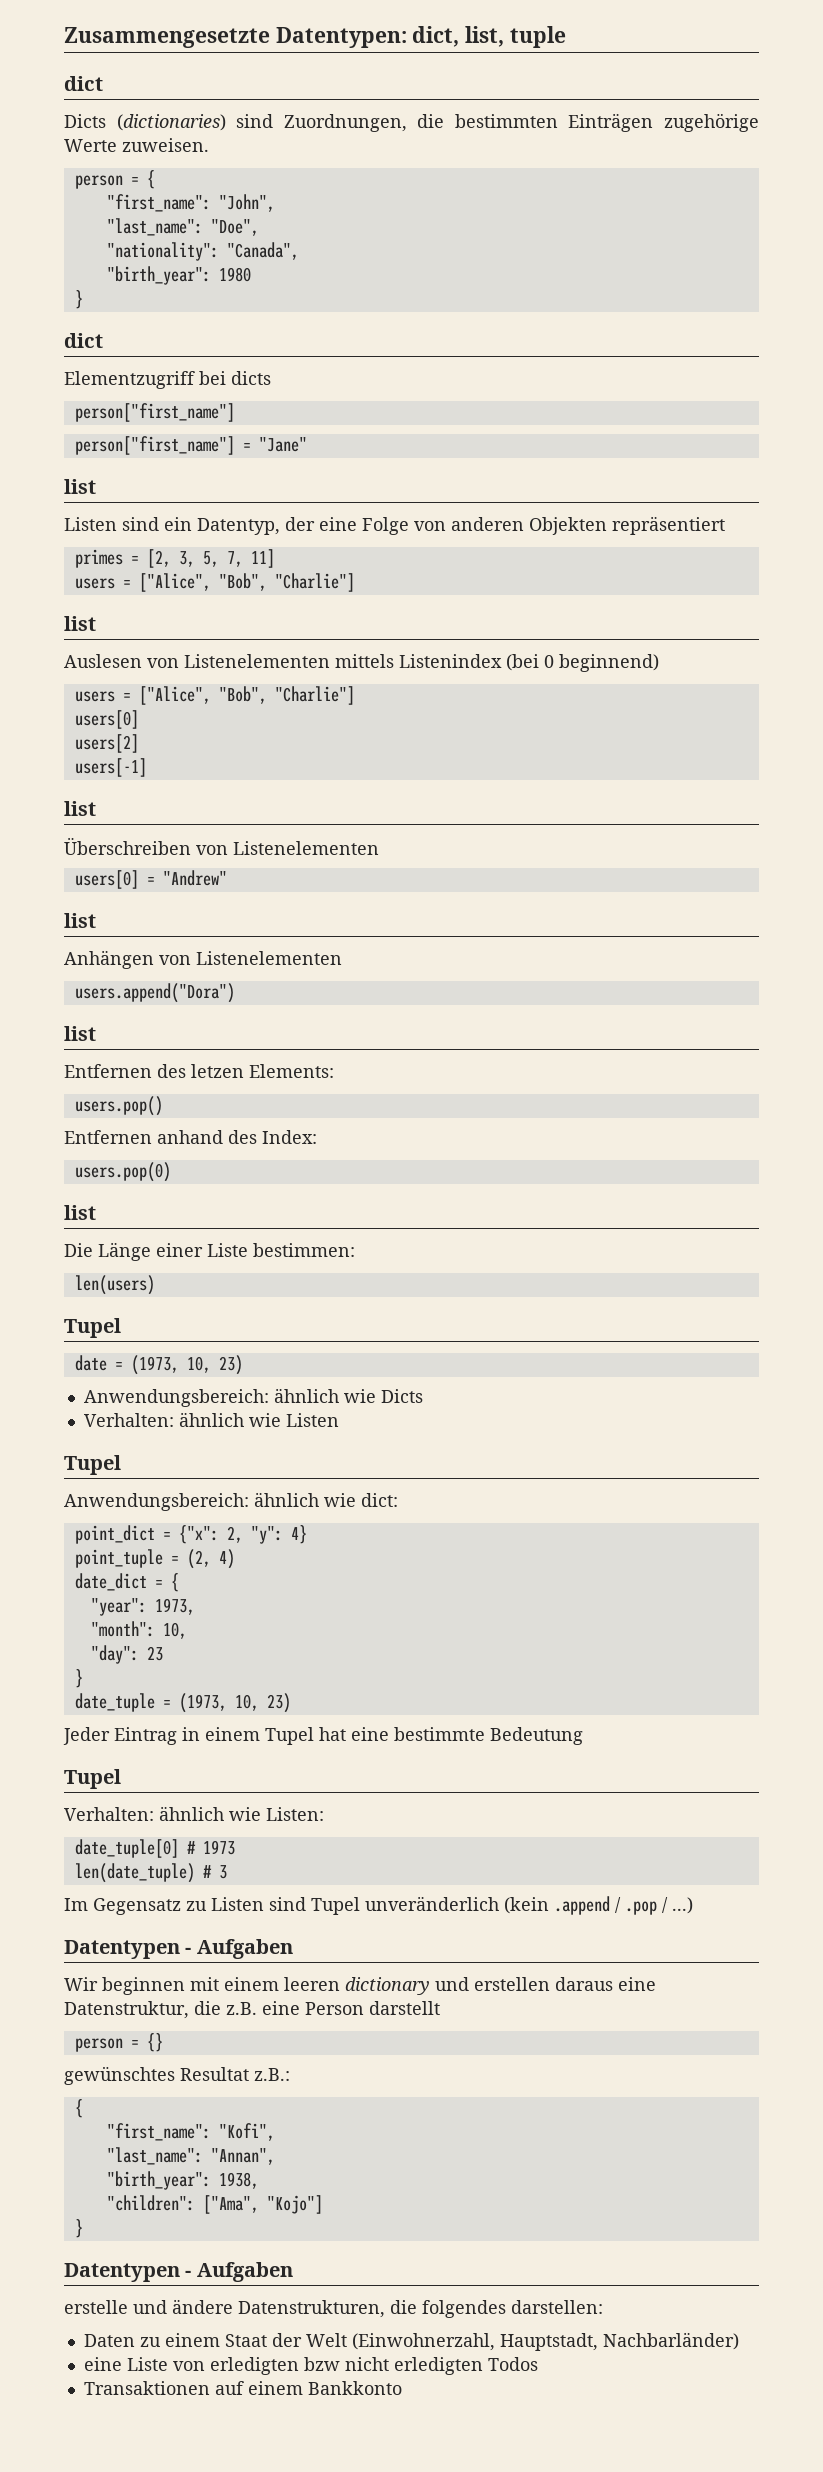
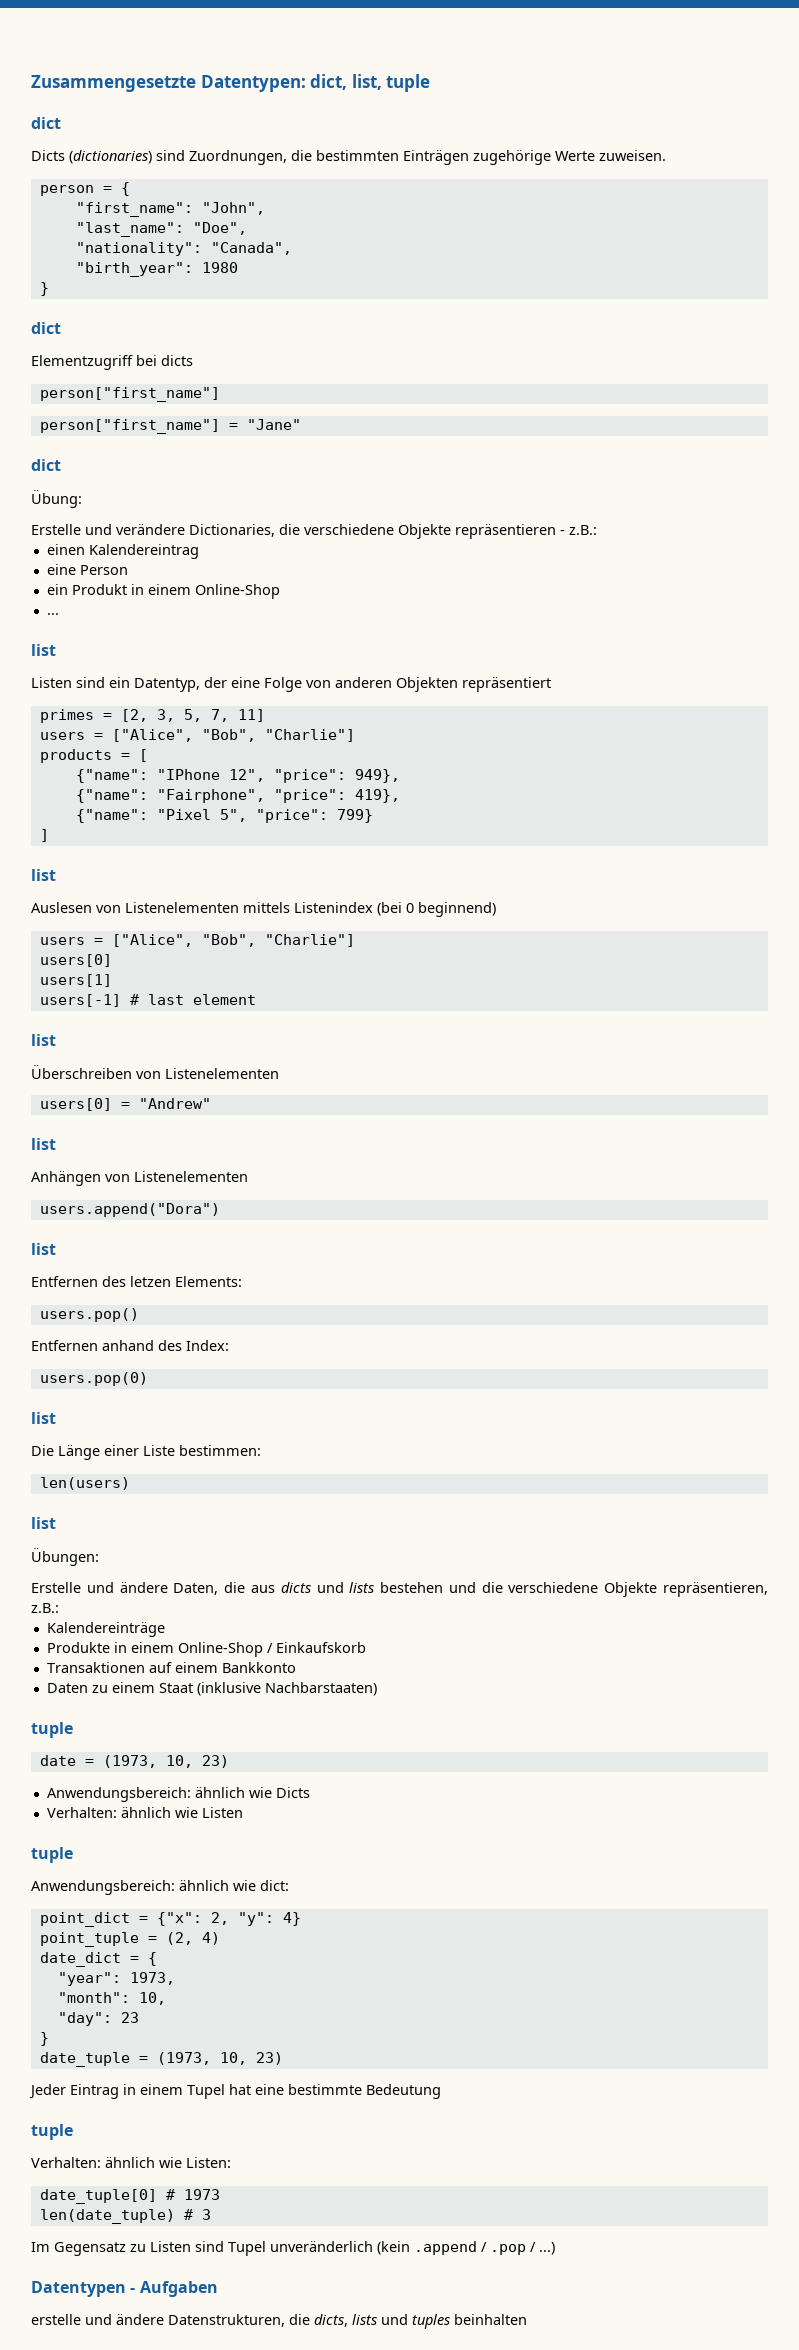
  person["first_name"] = "Jane"
+ dict
+ Übung:
+ Erstelle und verändere Dictionaries, die verschiedene Objekte repräsentieren - z.B.:
+ einen Kalendereintrag
+ eine Person
+ ein Produkt in einem Online-Shop
+ ...
+ products = [
+ {"name": "IPhone 12", "price": 949},
+ {"name": "Fairphone", "price": 419},
+ {"name": "Pixel 5", "price": 799}
+ ]
- users[2]
+ users[1]
- users[-1]
+ users[-1] # last element
  len(users)
- Tupel
+ list
+ Übungen:
+ Erstelle und ändere Daten, die aus dicts und lists bestehen und die verschiedene Objekte repräsentieren, z.B.:
+ Kalendereinträge
+ Produkte in einem Online-Shop / Einkaufskorb
+ Transaktionen auf einem Bankkonto
+ Daten zu einem Staat (inklusive Nachbarstaaten)
+ tuple
  Verhalten: ähnlich wie Listen
- Tupel
+ tuple
  Jeder Eintrag in einem Tupel hat eine bestimmte Bedeutung
- Tupel
+ tuple
- Wir beginnen mit einem leeren dictionary und erstellen daraus eine Datenstruktur, die z.B. eine Person darstellt
- person = {}
- gewünschtes Resultat z.B.:
- {
- "first_name": "Kofi",
- "last_name": "Annan",
- "birth_year": 1938,
- "children": ["Ama", "Kojo"]
- }
- Datentypen - Aufgaben
- erstelle und ändere Datenstrukturen, die folgendes darstellen:
- Daten zu einem Staat der Welt (Einwohnerzahl, Hauptstadt, Nachbarländer)
- eine Liste von erledigten bzw nicht erledigten Todos
- Transaktionen auf einem Bankkonto
+ erstelle und ändere Datenstrukturen, die dicts, lists und tuples beinhalten

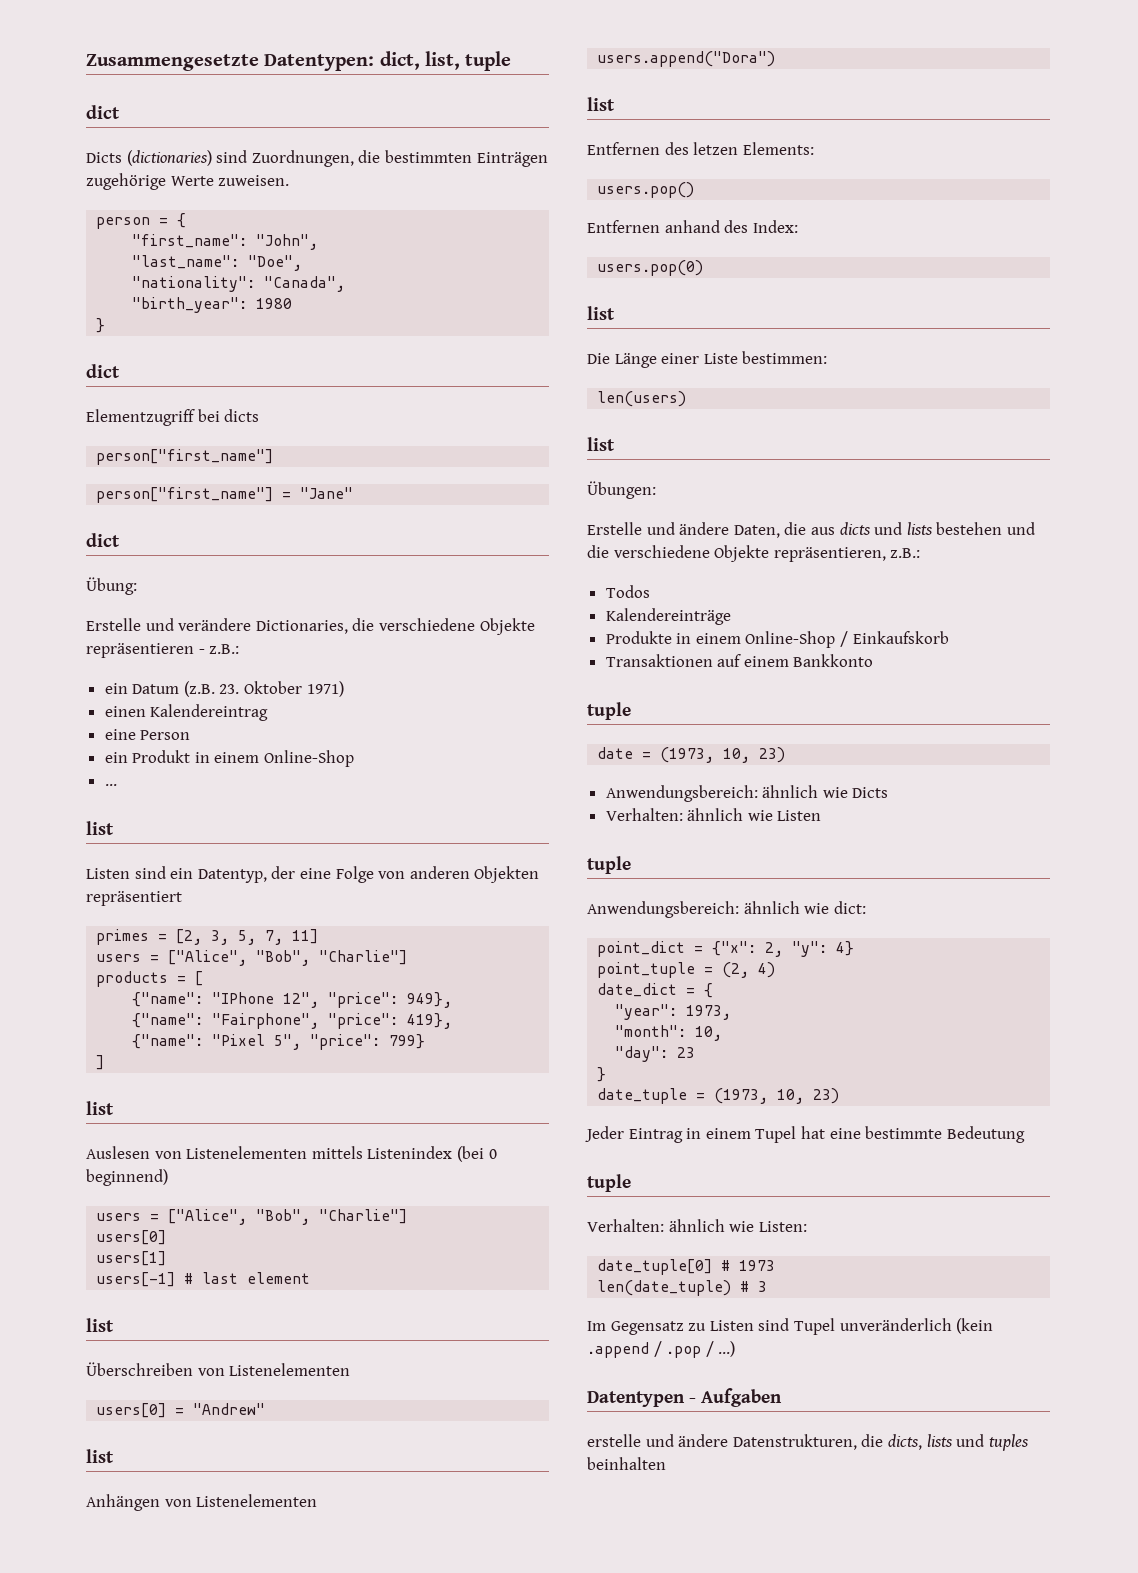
+ ein Datum (z.B. 23. Oktober 1971)
+ Todos
- Daten zu einem Staat (inklusive Nachbarstaaten)

